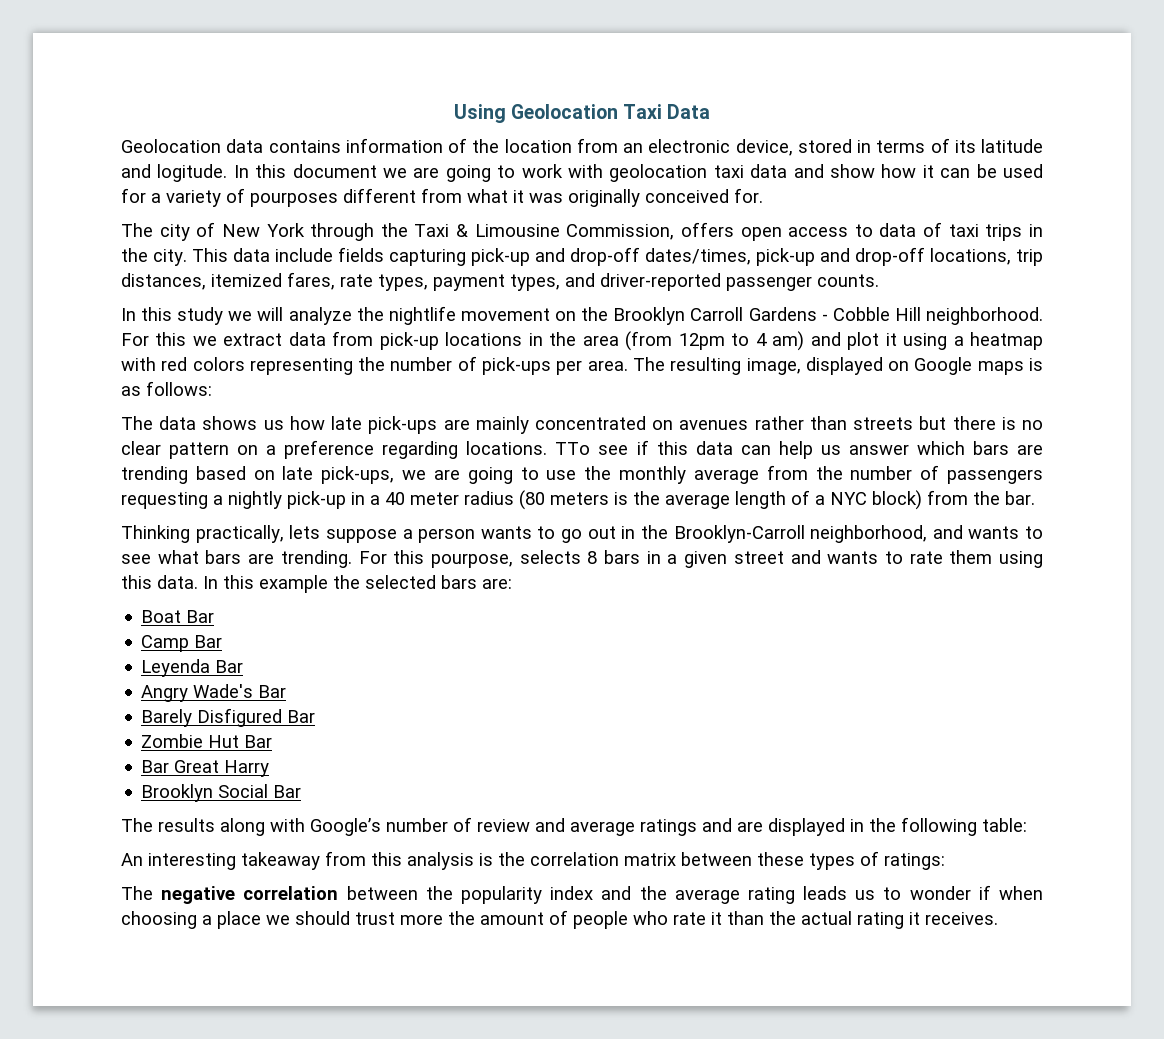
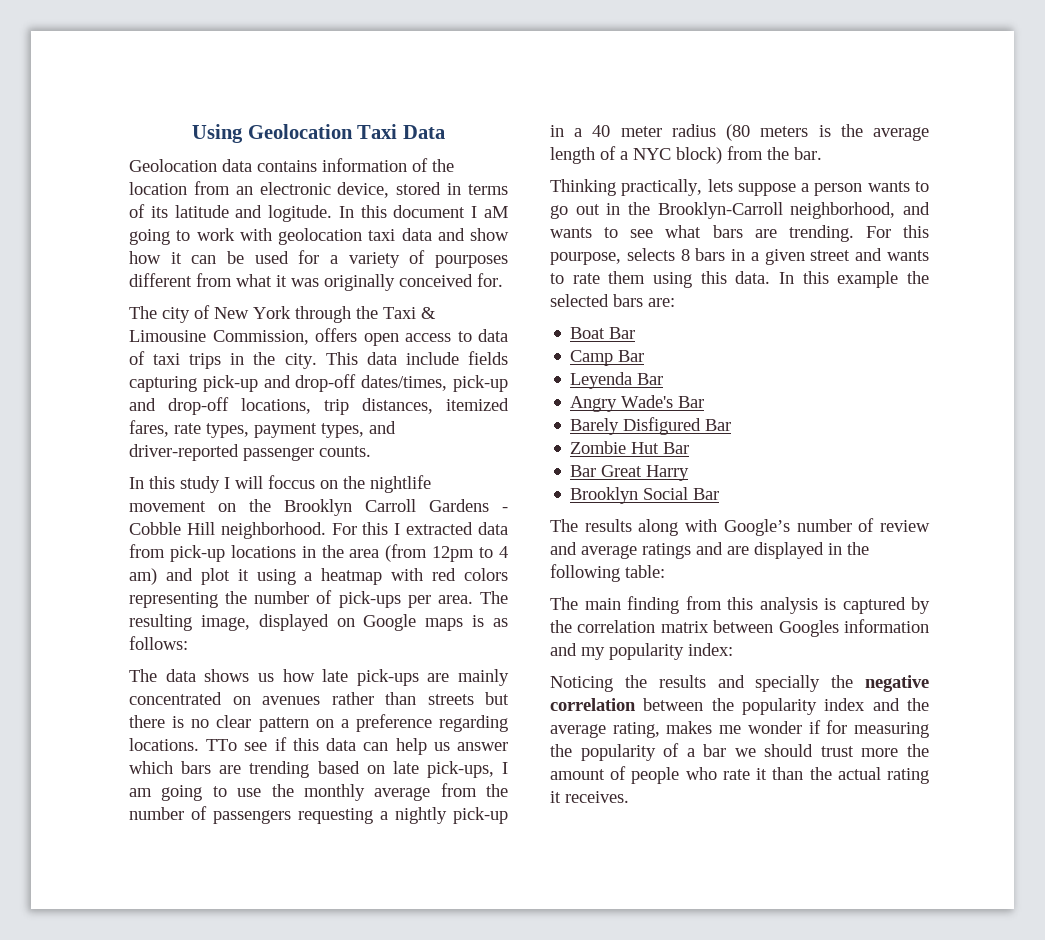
- In this document we are going to work with geolocation taxi data and show how it can be used for a variety of pourposes different from what it was originally conceived for.
+ In this document I aM going to work with geolocation taxi data and show how it can be used for a variety of pourposes different from what it was originally conceived for.
- In this study we will analyze the nightlife movement on the Brooklyn Carroll Gardens - Cobble Hill neighborhood.
+ In this study I will foccus on the nightlife movement on the Brooklyn Carroll Gardens - Cobble Hill neighborhood.
- For this we extract data from pick-up locations in the area (from 12pm to 4 am) and plot it using a heatmap with red colors representing the number of pick-ups per area.
+ For this I extracted data from pick-up locations in the area (from 12pm to 4 am) and plot it using a heatmap with red colors representing the number of pick-ups per area.
- TTo see if this data can help us answer which bars are trending based on late pick-ups, we are going to use the monthly average from the number of passengers requesting a nightly pick-up in a 40 meter radius (80 meters is the average length of a NYC block) from the bar.
+ TTo see if this data can help us answer which bars are trending based on late pick-ups, I am going to use the monthly average from the number of passengers requesting a nightly pick-up in a 40 meter radius (80 meters is the average length of a NYC block) from the bar.
- An interesting takeaway from this analysis is the correlation matrix between these types of ratings:
- The negative correlation between the popularity index and the average rating leads us to wonder if when choosing a place we should trust more the amount of people who rate it than the actual rating it receives.
+ The main finding from this analysis is captured by the correlation matrix between Googles information and my popularity index:
+ Noticing the results and specially the negative correlation between the popularity index and the average rating, makes me wonder if for measuring the popularity of a bar we should trust more the amount of people who rate it than the actual rating it receives.

